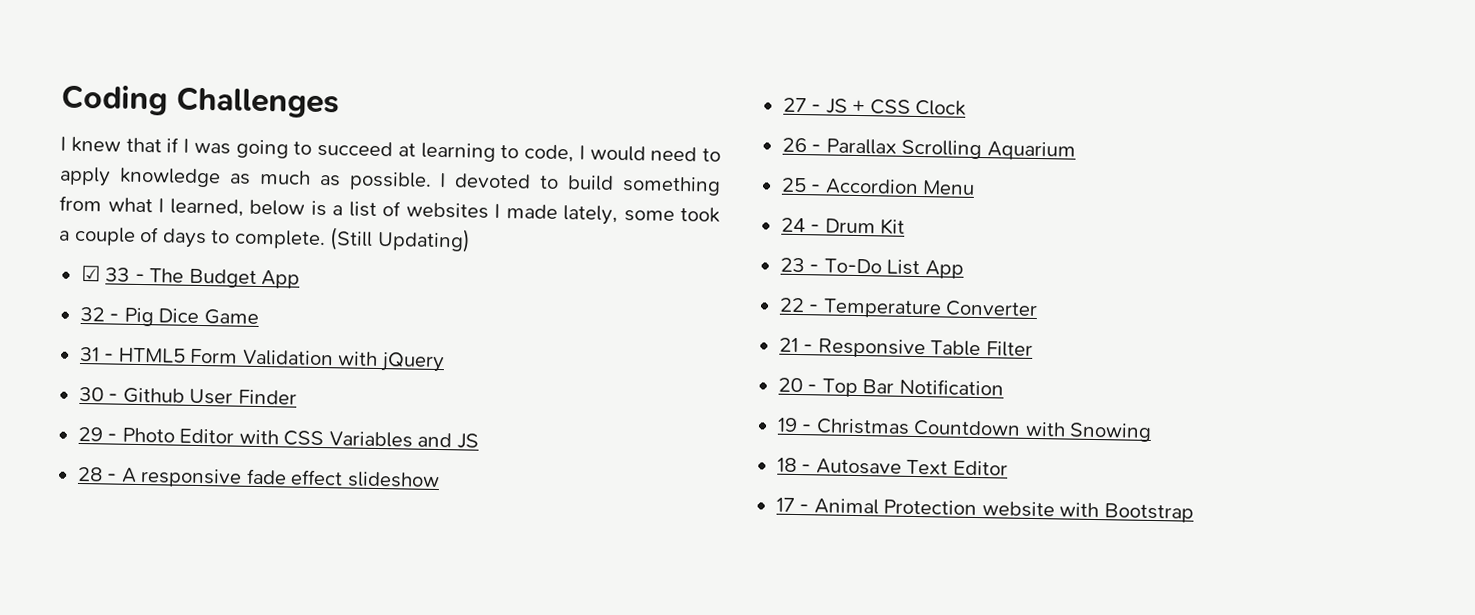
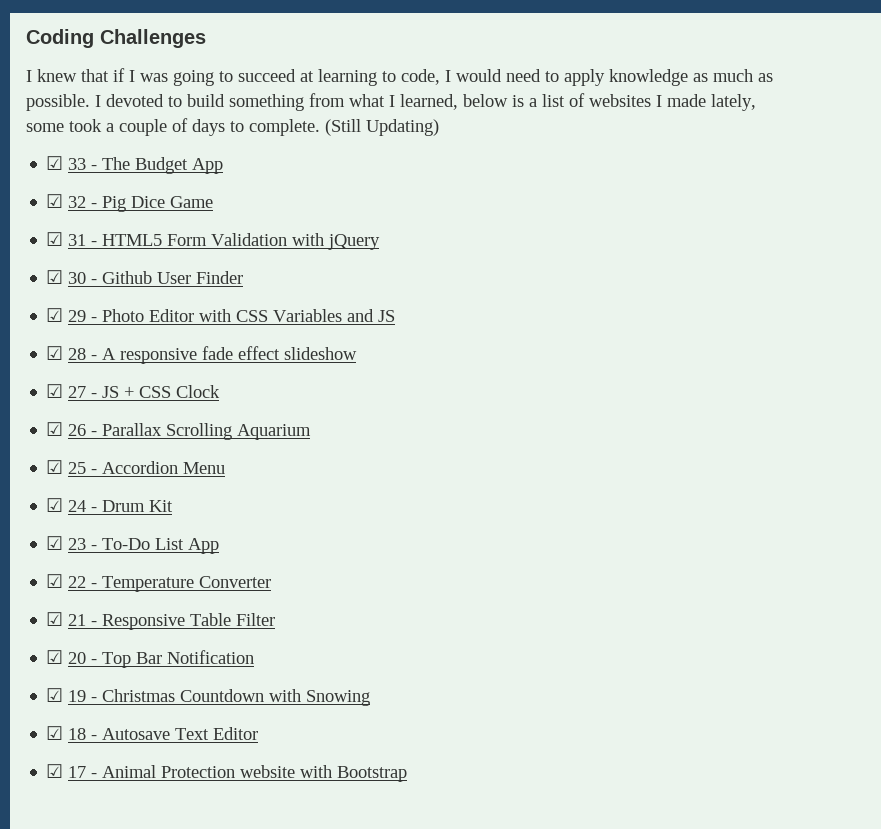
- 32 - Pig Dice Game
+ ☑ 32 - Pig Dice Game
- 31 - HTML5 Form Validation with jQuery
+ ☑ 31 - HTML5 Form Validation with jQuery
- 30 - Github User Finder
+ ☑ 30 - Github User Finder
- 29 - Photo Editor with CSS Variables and JS
+ ☑ 29 - Photo Editor with CSS Variables and JS
- 28 - A responsive fade effect slideshow
+ ☑ 28 - A responsive fade effect slideshow
- 27 - JS + CSS Clock
+ ☑ 27 - JS + CSS Clock
- 26 - Parallax Scrolling Aquarium
+ ☑ 26 - Parallax Scrolling Aquarium
- 25 - Accordion Menu
+ ☑ 25 - Accordion Menu
- 24 - Drum Kit
+ ☑ 24 - Drum Kit
- 23 - To-Do List App
+ ☑ 23 - To-Do List App
- 22 - Temperature Converter
+ ☑ 22 - Temperature Converter
- 21 - Responsive Table Filter
+ ☑ 21 - Responsive Table Filter
- 20 - Top Bar Notification
+ ☑ 20 - Top Bar Notification
- 19 - Christmas Countdown with Snowing
+ ☑ 19 - Christmas Countdown with Snowing
- 18 - Autosave Text Editor
+ ☑ 18 - Autosave Text Editor
- 17 - Animal Protection website with Bootstrap
+ ☑ 17 - Animal Protection website with Bootstrap

